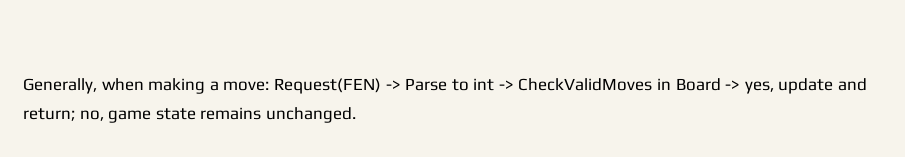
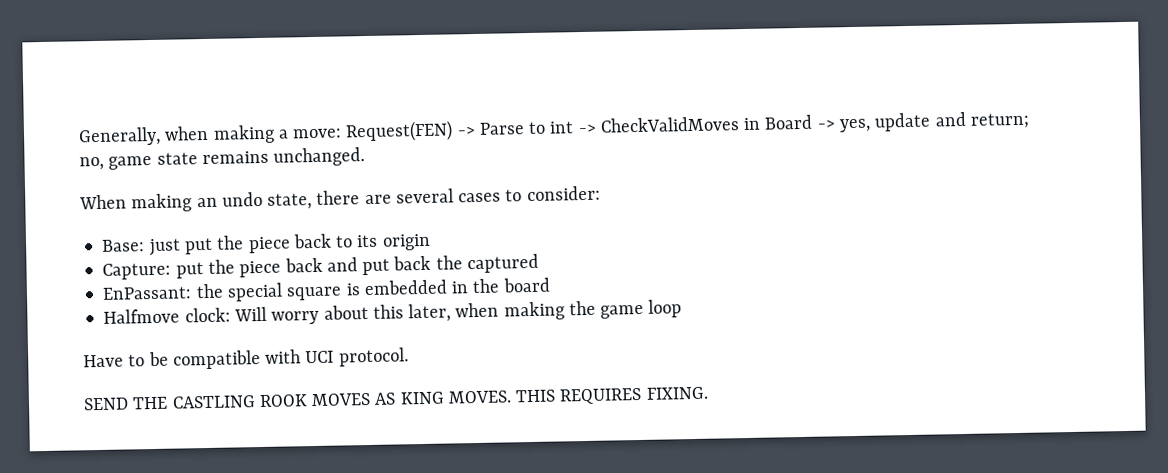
+ When making an undo state, there are several cases to consider:
+ Base: just put the piece back to its origin
+ Capture: put the piece back and put back the captured
+ EnPassant: the special square is embedded in the board
+ Halfmove clock: Will worry about this later, when making the game loop
+ Have to be compatible with UCI protocol.
+ SEND THE CASTLING ROOK MOVES AS KING MOVES. THIS REQUIRES FIXING.

